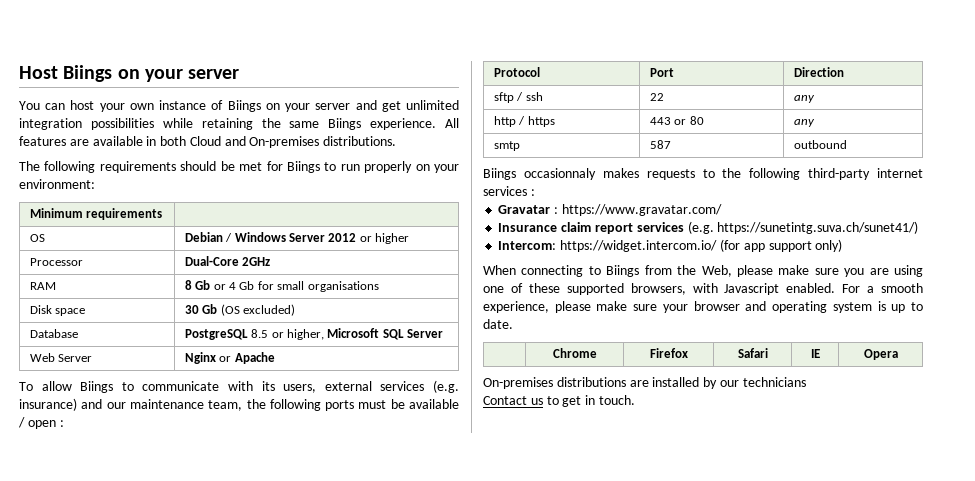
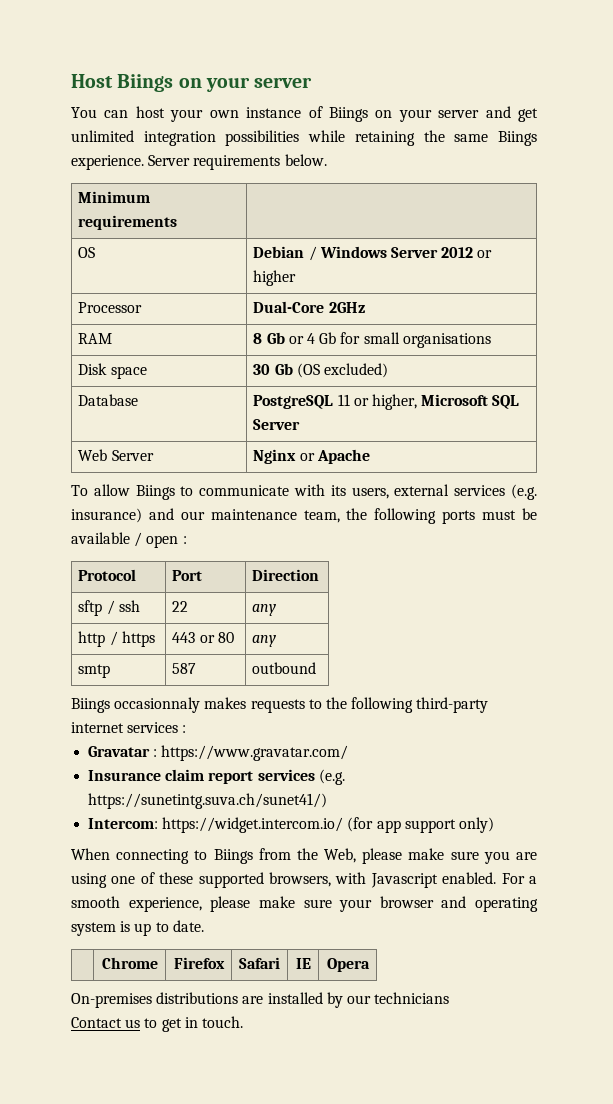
- All features are available in both Cloud and On-premises distributions.
- The following requirements should be met for Biings to run properly on your environment:
+ Server requirements below.
- Database | PostgreSQL 8.5 or higher, Microsoft SQL Server
+ Database | PostgreSQL 11 or higher, Microsoft SQL Server

